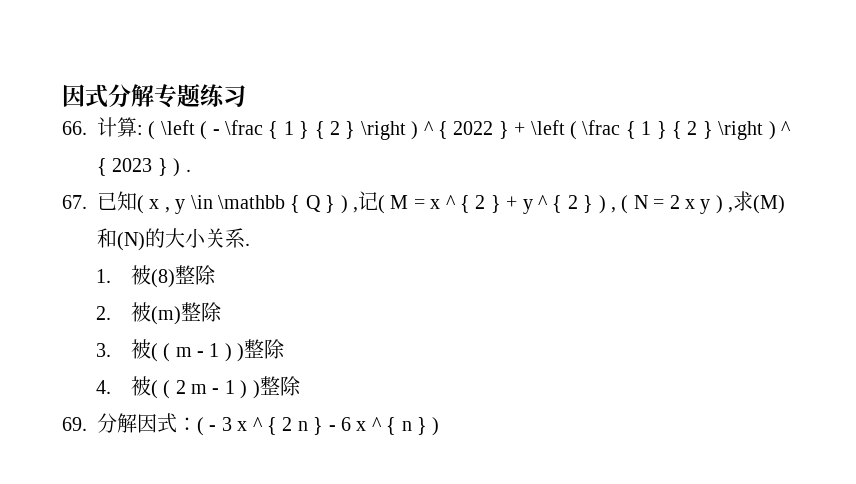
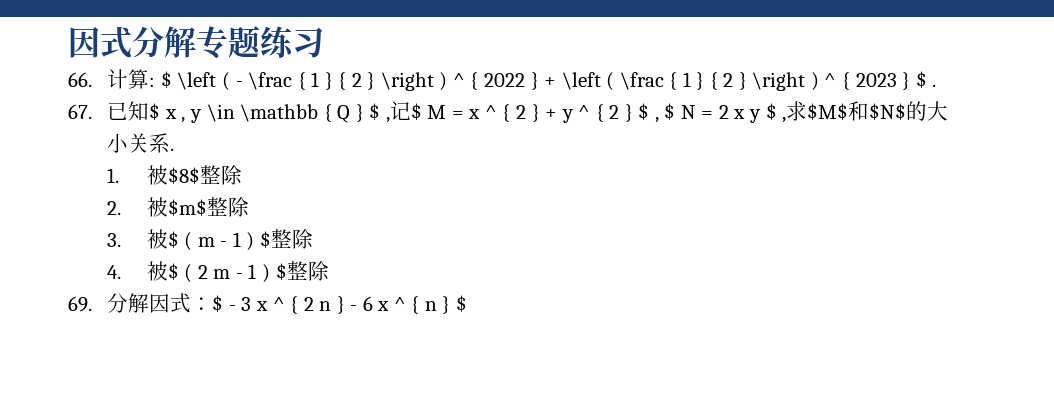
- 66.计算: ( \left ( - \frac { 1 } { 2 } \right ) ^ { 2022 } + \left ( \frac { 1 } { 2 } \right ) ^ { 2023 } ) .
+ 66.计算: $ \left ( - \frac { 1 } { 2 } \right ) ^ { 2022 } + \left ( \frac { 1 } { 2 } \right ) ^ { 2023 } $ .
- 67.已知( x , y \in \mathbb { Q } ) ,记( M = x ^ { 2 } + y ^ { 2 } ) , ( N = 2 x y ) ,求(M)和(N)的大小关系.
+ 67.已知$ x , y \in \mathbb { Q } $ ,记$ M = x ^ { 2 } + y ^ { 2 } $ , $ N = 2 x y $ ,求$M$和$N$的大小关系.
- 1.被(8)整除
+ 1.被$8$整除
- 2.被(m)整除
+ 2.被$m$整除
- 3.被( ( m - 1 ) )整除
+ 3.被$ ( m - 1 ) $整除
- 4.被( ( 2 m - 1 ) )整除
+ 4.被$ ( 2 m - 1 ) $整除
- 69.分解因式：( - 3 x ^ { 2 n } - 6 x ^ { n } )
+ 69.分解因式：$ - 3 x ^ { 2 n } - 6 x ^ { n } $

